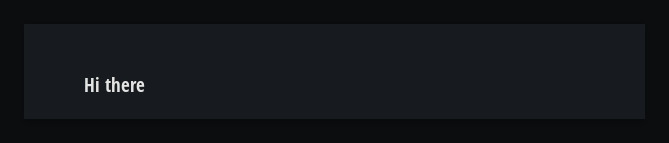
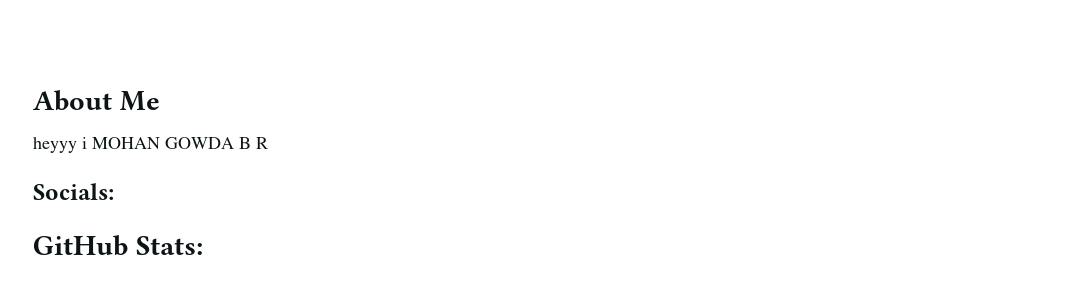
- Hi there
+ About Me
+ heyyy i MOHAN GOWDA B R
+ Socials:
+ GitHub Stats:

